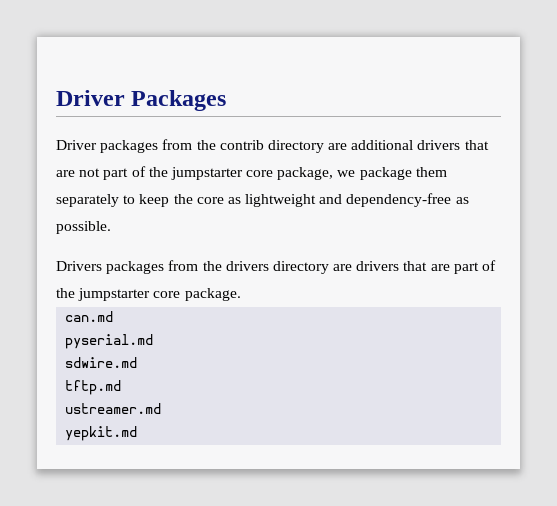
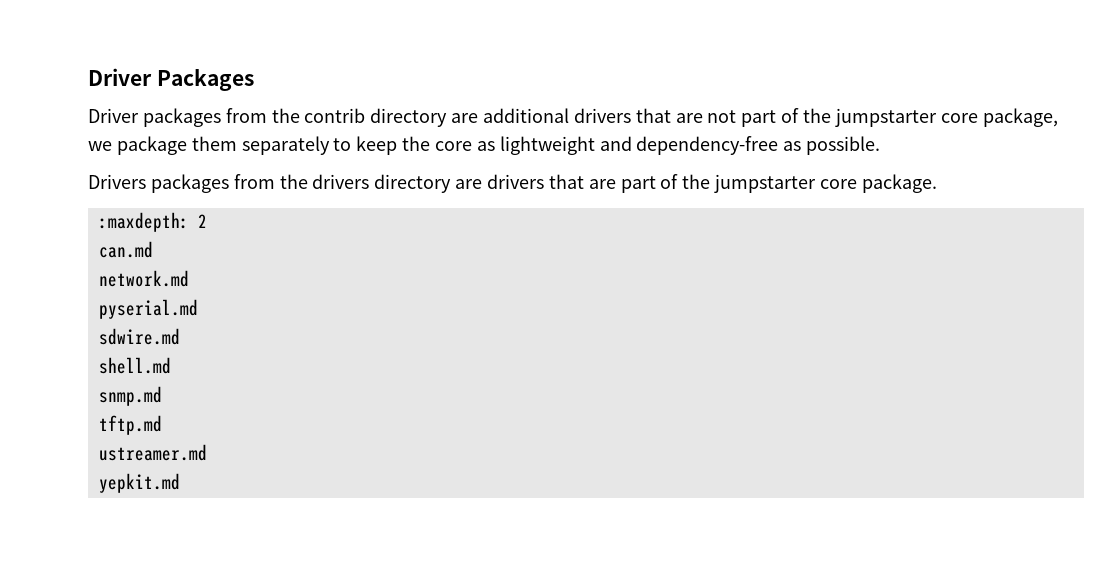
+ :maxdepth: 2
+ network.md
+ shell.md
+ snmp.md

